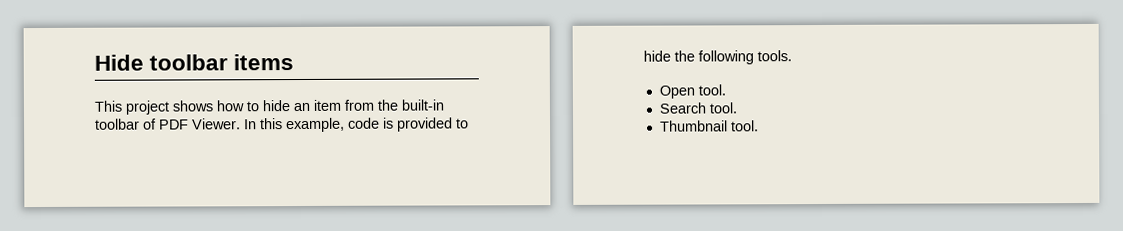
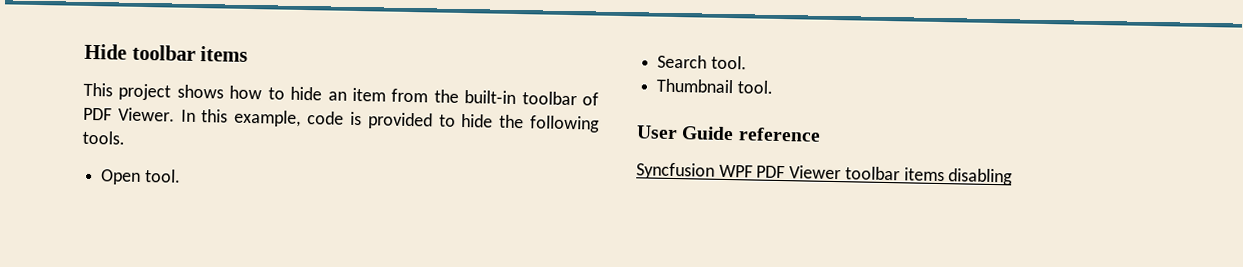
+ User Guide reference
+ Syncfusion WPF PDF Viewer toolbar items disabling

